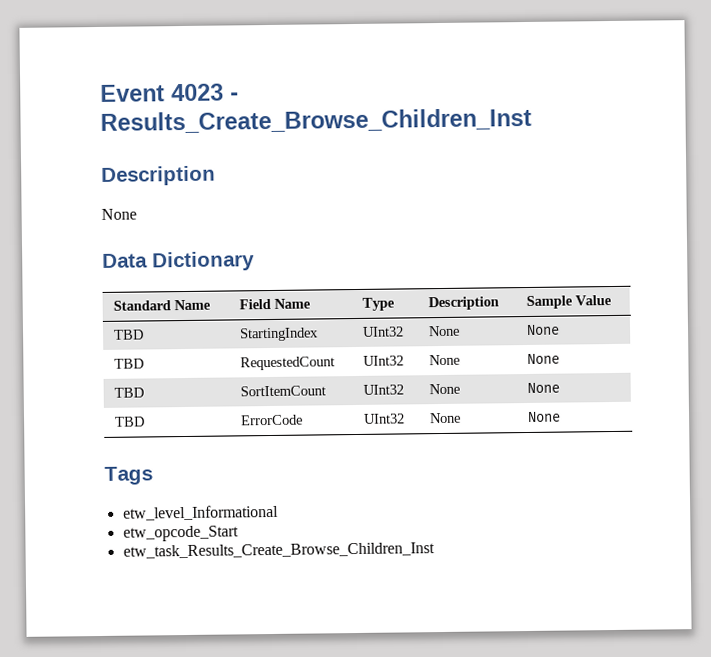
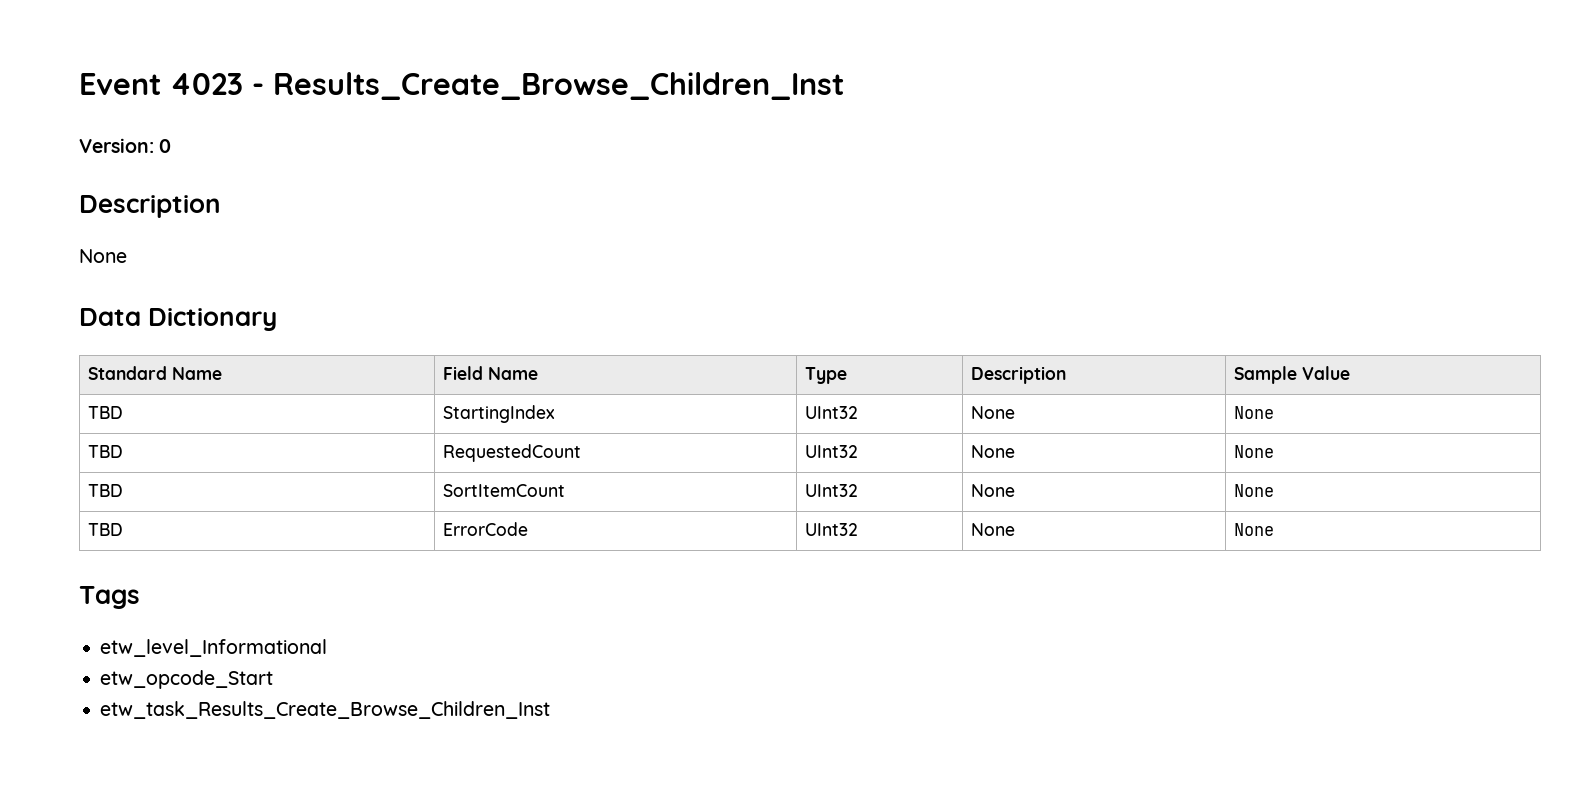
+ Version: 0

